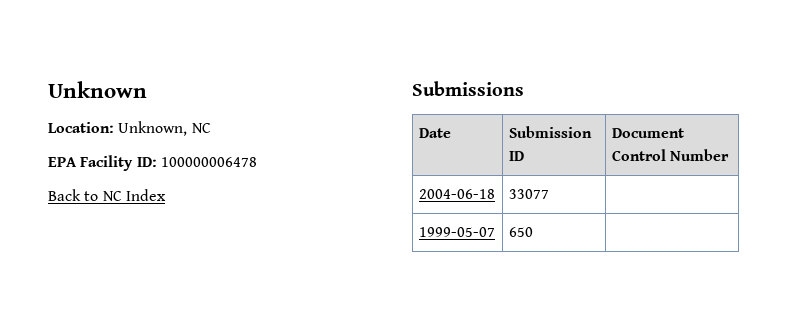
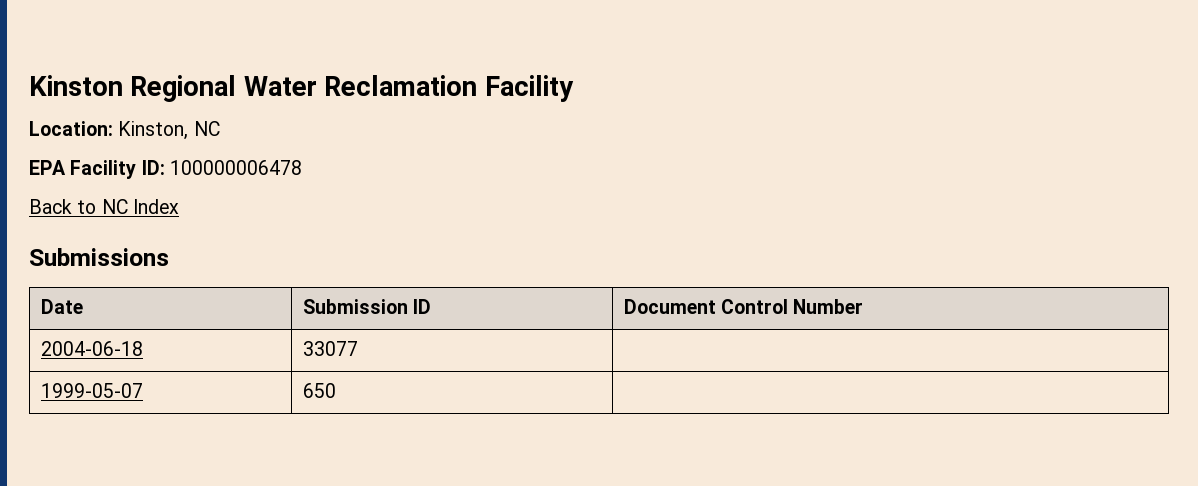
- Unknown
+ Kinston Regional Water Reclamation Facility
- Location: Unknown, NC
+ Location: Kinston, NC

